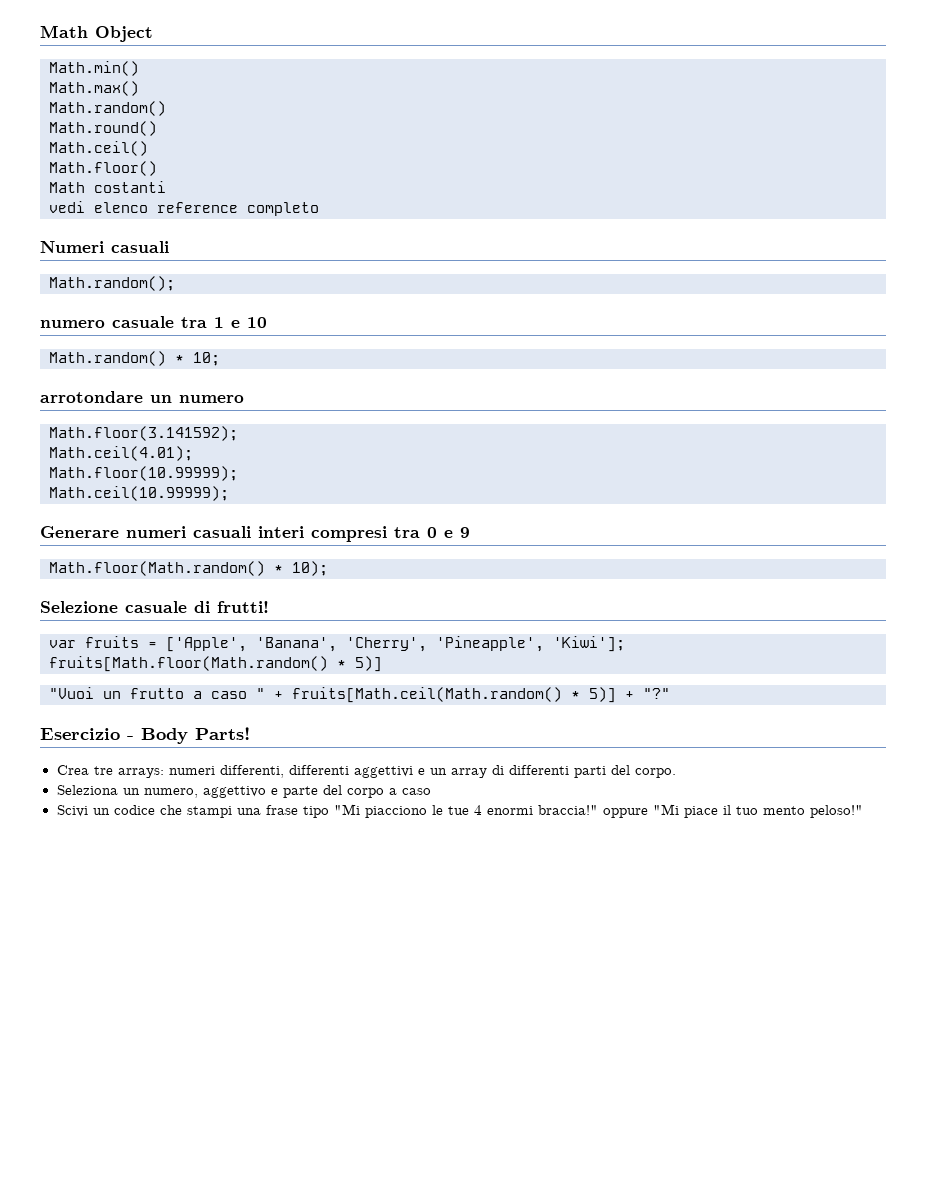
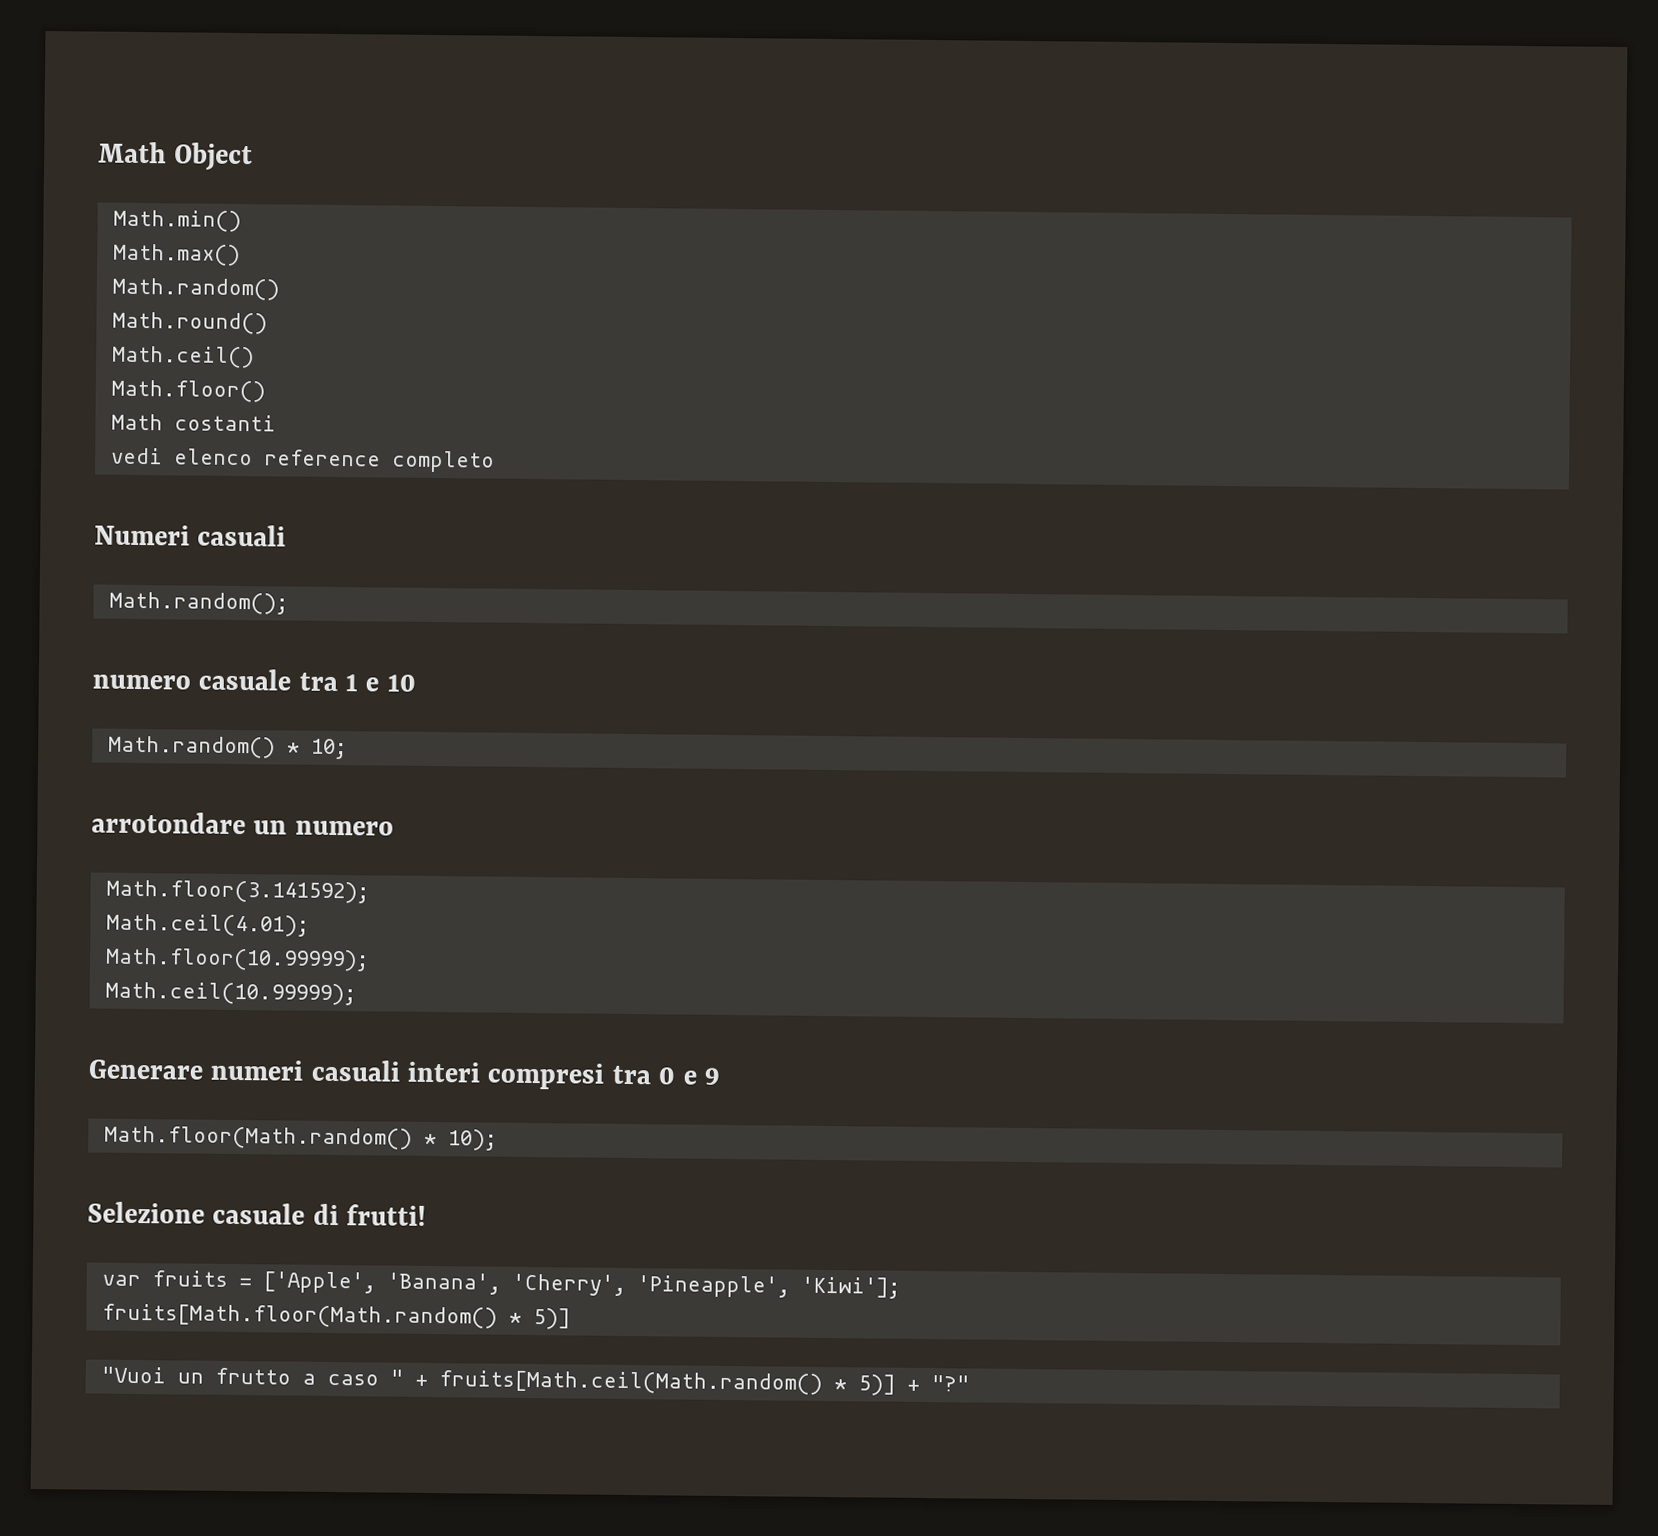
- Esercizio - Body Parts!
- Crea tre arrays: numeri differenti, differenti aggettivi e un array di differenti parti del corpo.
- Seleziona un numero, aggettivo e parte del corpo a caso
- Scivi un codice che stampi una frase tipo "Mi piacciono le tue 4 enormi braccia!" oppure "Mi piace il tuo mento peloso!"

